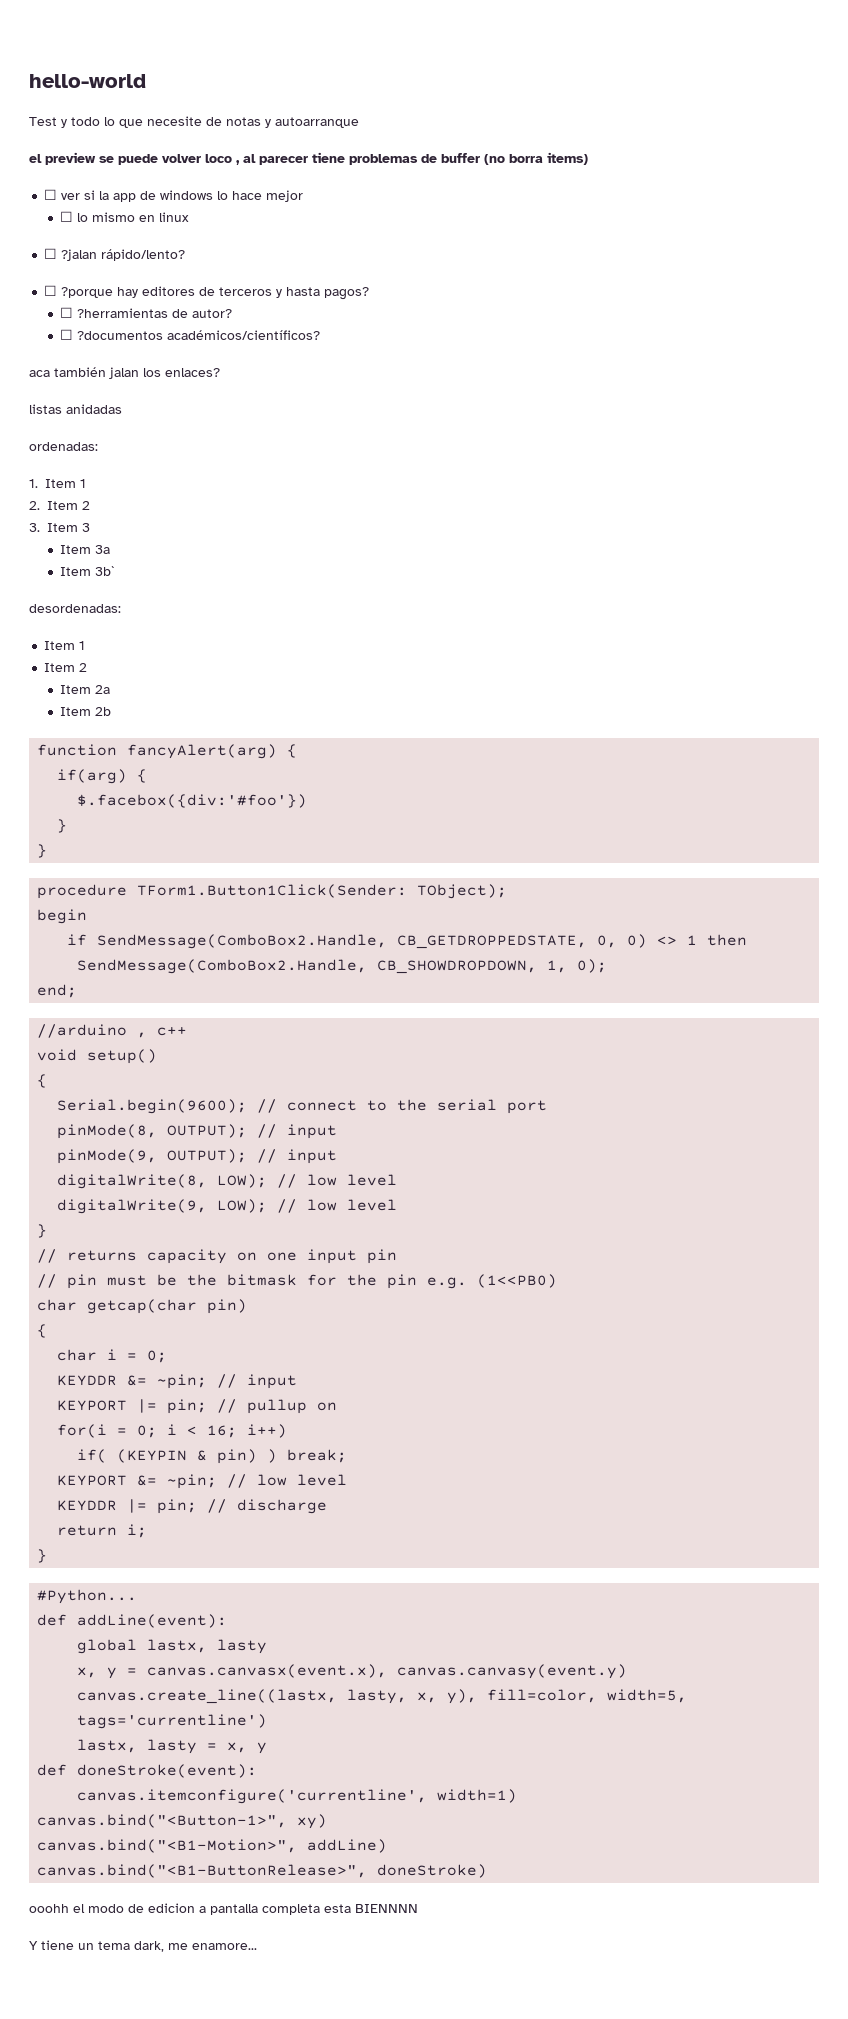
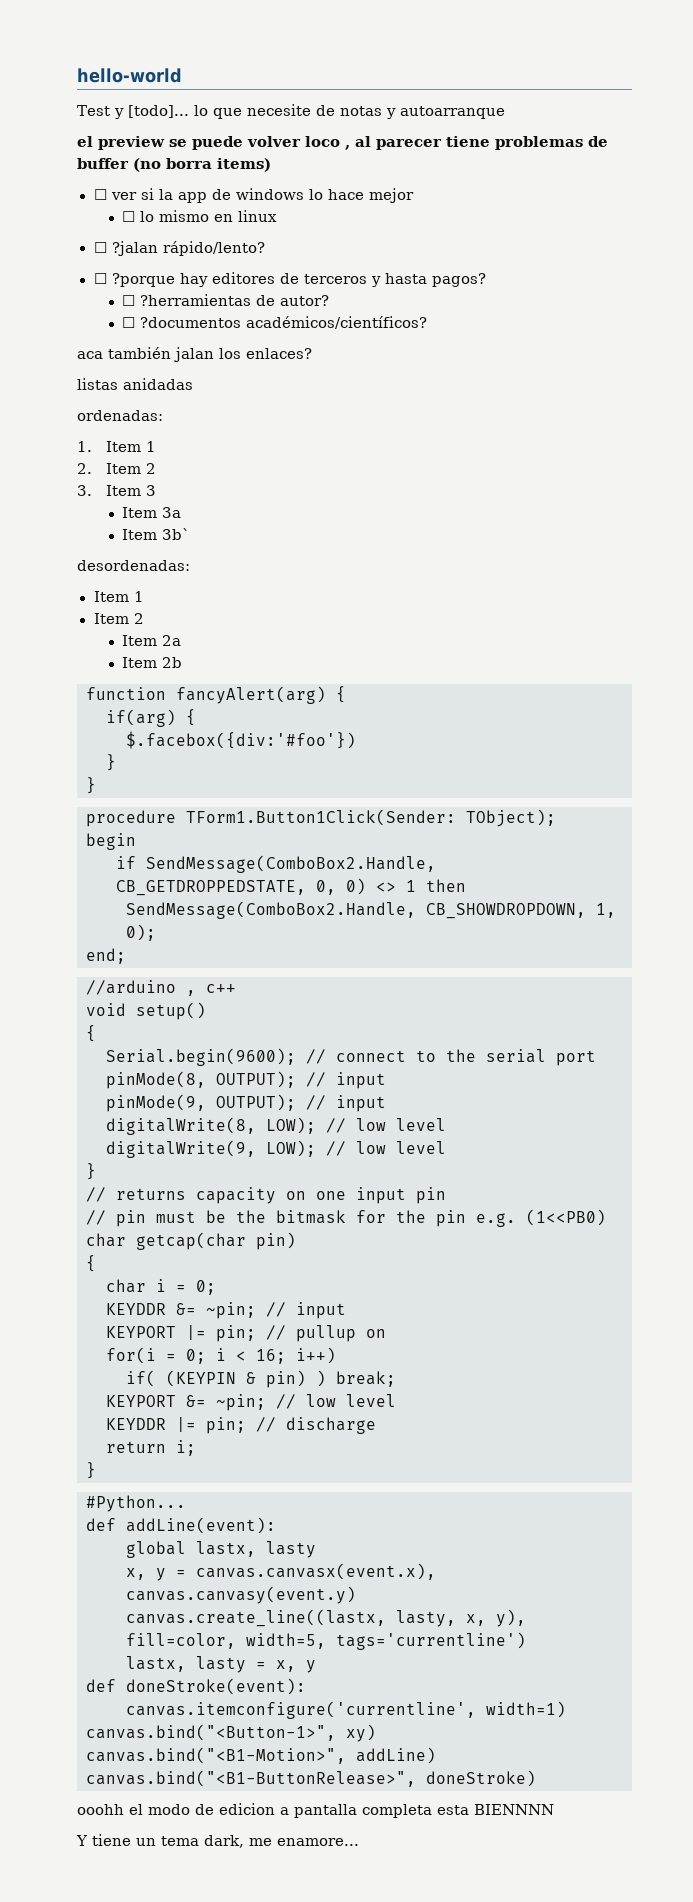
- Test y todo lo que necesite de notas y autoarranque
+ Test y [todo]... lo que necesite de notas y autoarranque

